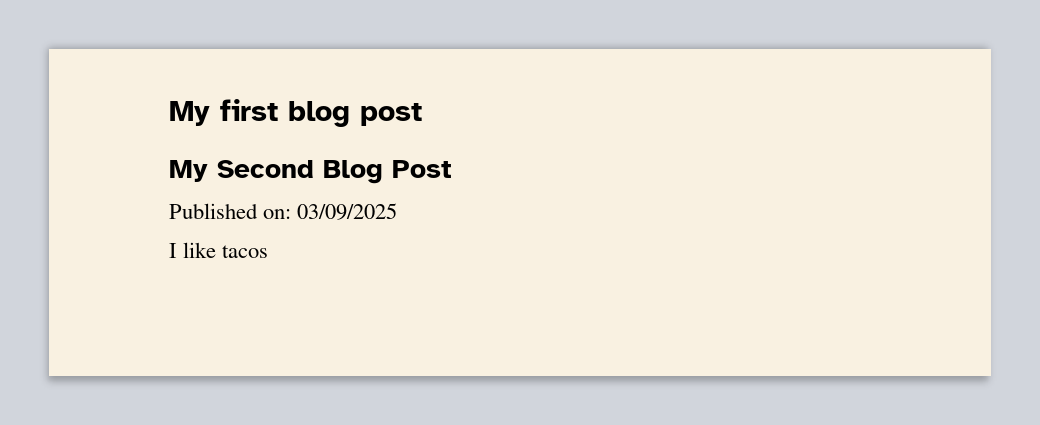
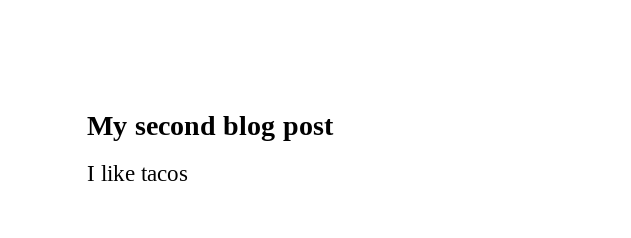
- My first blog post
+ My second blog post
- My Second Blog Post
- Published on: 03/09/2025

